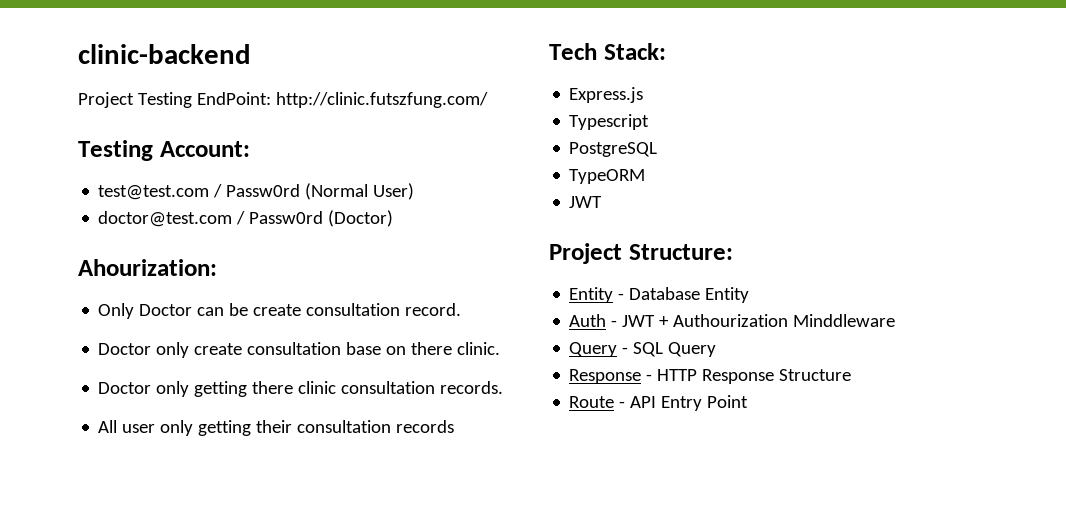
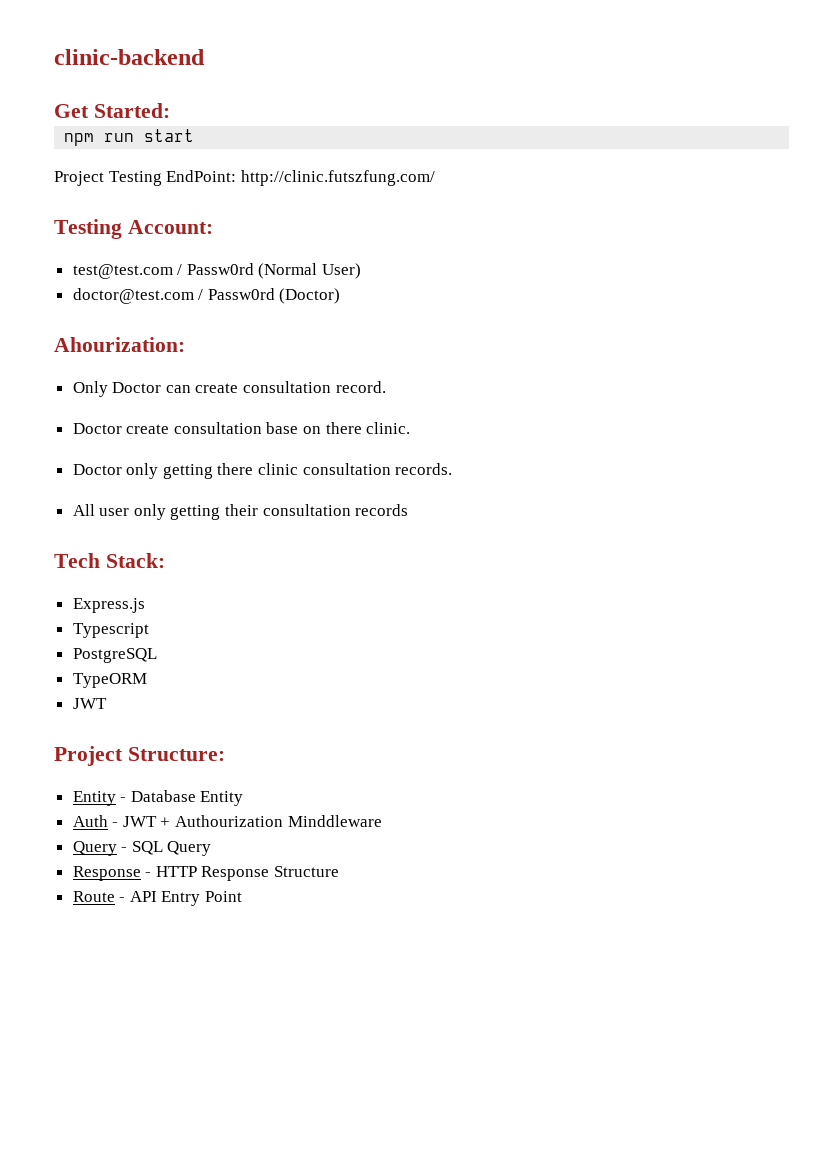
+ Get Started:
+ npm run start
- Only Doctor can be create consultation record.
+ Only Doctor can create consultation record.
- Doctor only create consultation base on there clinic.
+ Doctor create consultation base on there clinic.

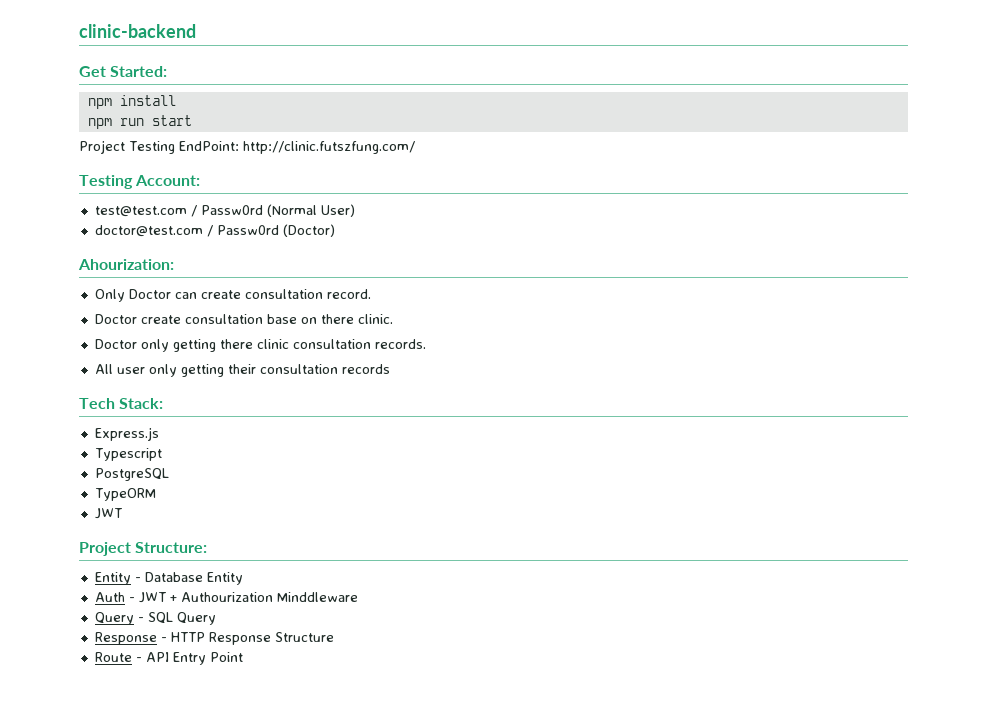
+ npm install

